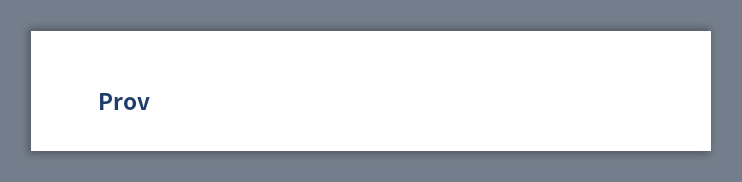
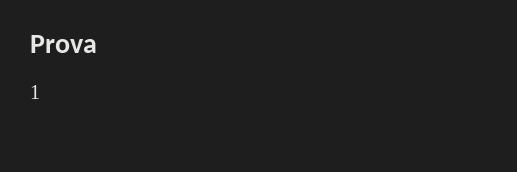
- Prov
+ Prova
+ 1

